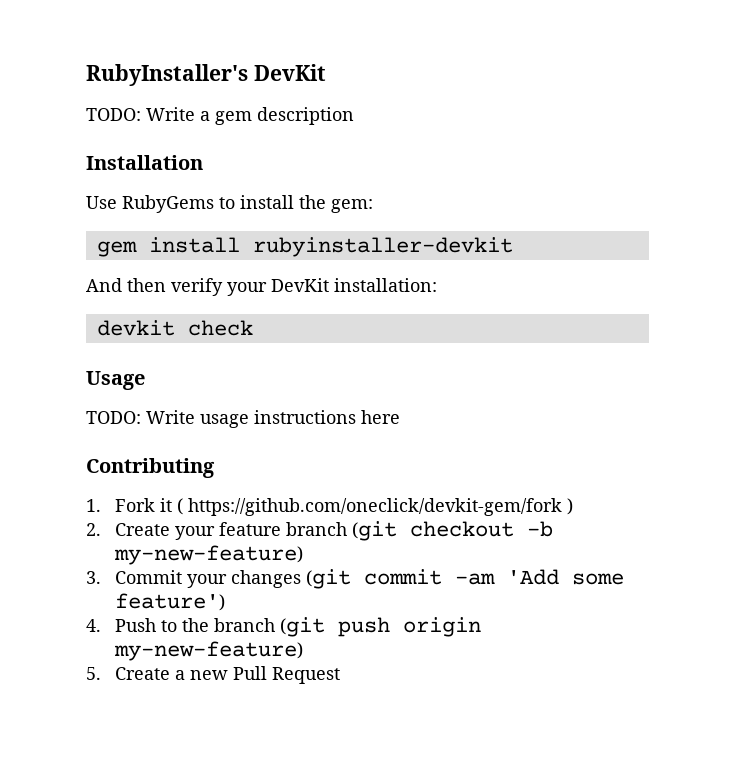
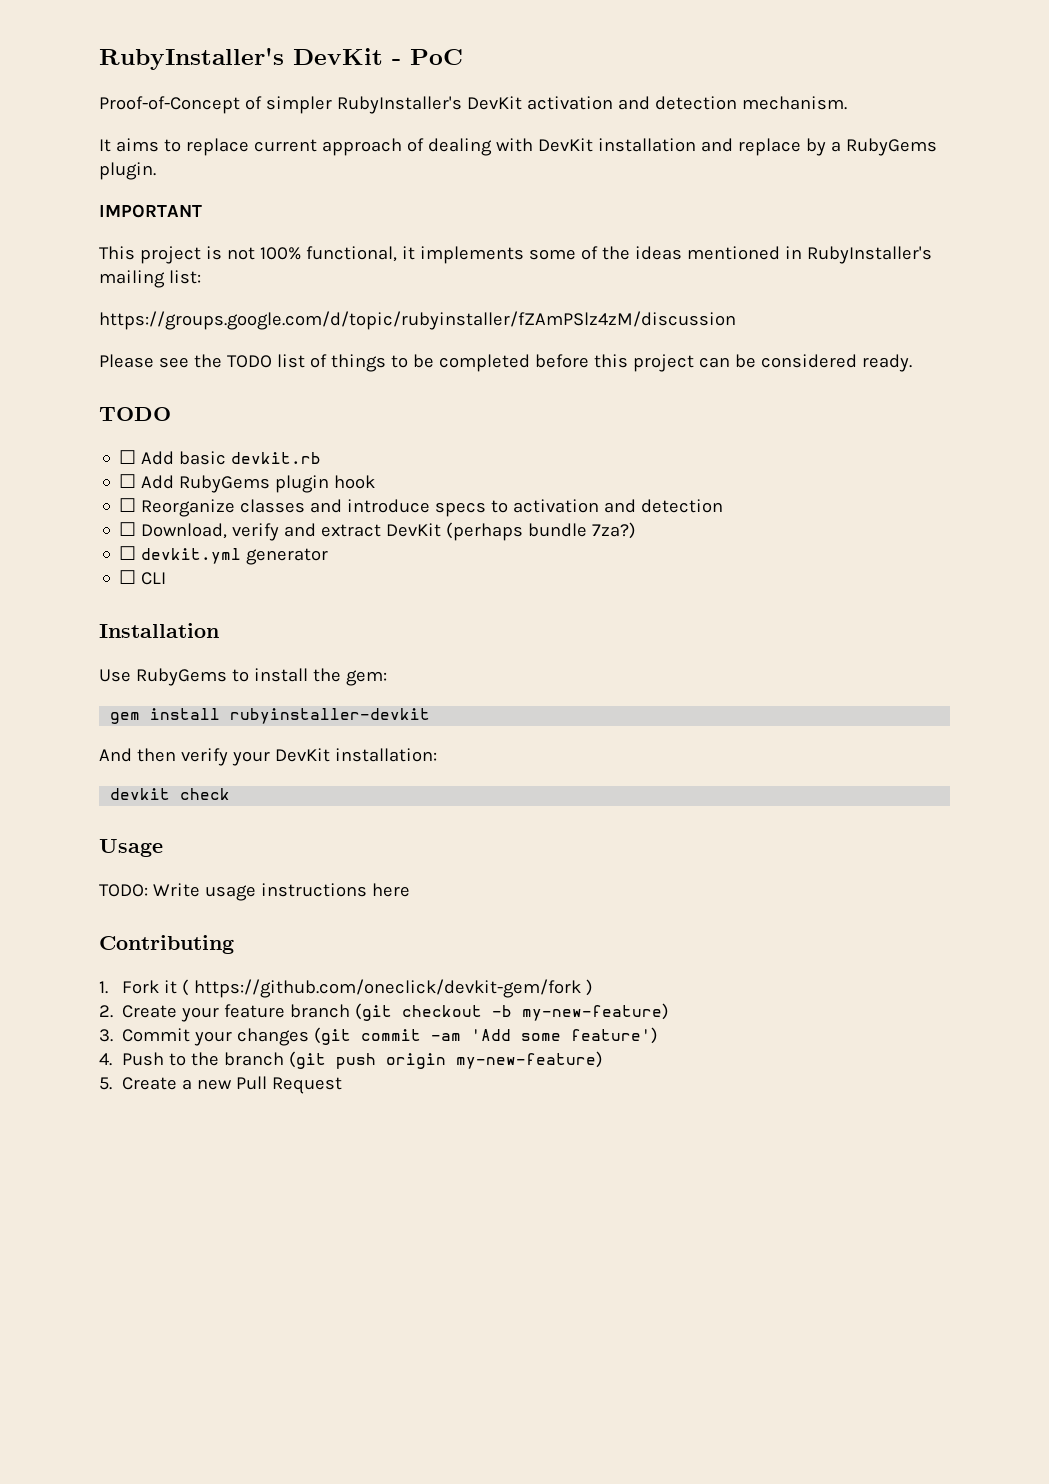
- RubyInstaller's DevKit
- TODO: Write a gem description
+ RubyInstaller's DevKit - PoC
+ Proof-of-Concept of simpler RubyInstaller's DevKit activation and detection mechanism.
+ It aims to replace current approach of dealing with DevKit installation and replace by a RubyGems plugin.
+ IMPORTANT
+ This project is not 100% functional, it implements some of the ideas mentioned in RubyInstaller's mailing list:
+ https://groups.google.com/d/topic/rubyinstaller/fZAmPSlz4zM/discussion
+ Please see the TODO list of things to be completed before this project can be considered ready.
+ TODO
+ ☐ Add basic devkit.rb
+ ☐ Add RubyGems plugin hook
+ ☐ Reorganize classes and introduce specs to activation and detection
+ ☐ Download, verify and extract DevKit (perhaps bundle 7za?)
+ ☐ devkit.yml generator
+ ☐ CLI

